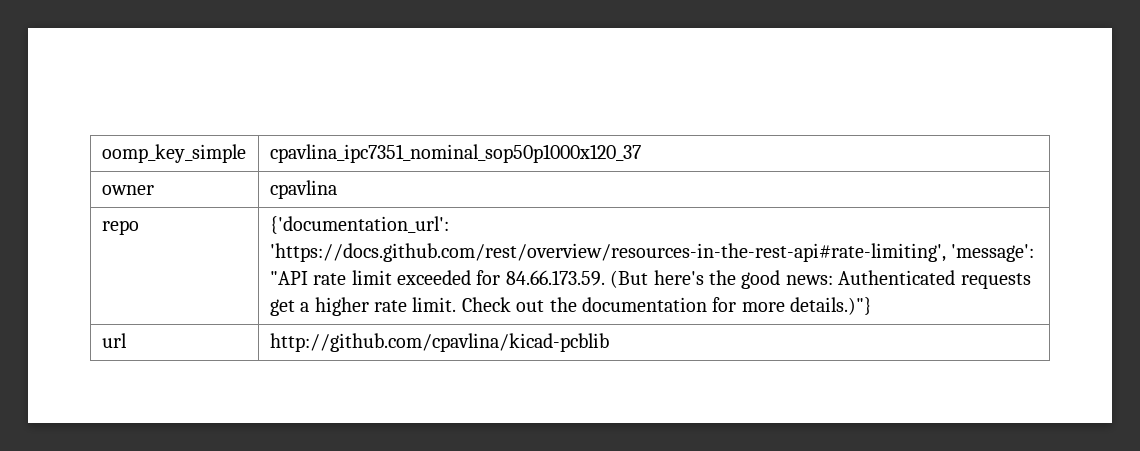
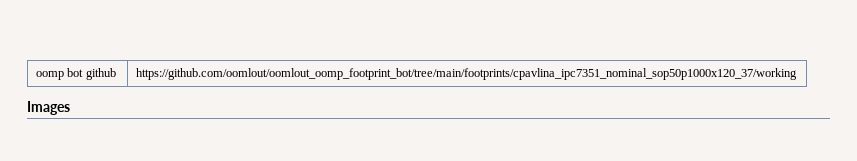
- oomp_key_simple | cpavlina_ipc7351_nominal_sop50p1000x120_37
- owner | cpavlina
- repo | {'documentation_url': 'https://docs.github.com/rest/overview/resources-in-the-rest-api#rate-limiting', 'message': "API rate limit exceeded for 84.66.173.59. (But here's the good news: Authenticated requests get a higher rate limit. Check out the documentation for more details.)"}
- url | http://github.com/cpavlina/kicad-pcblib
+ oomp bot github | https://github.com/oomlout/oomlout_oomp_footprint_bot/tree/main/footprints/cpavlina_ipc7351_nominal_sop50p1000x120_37/working
+ Images

